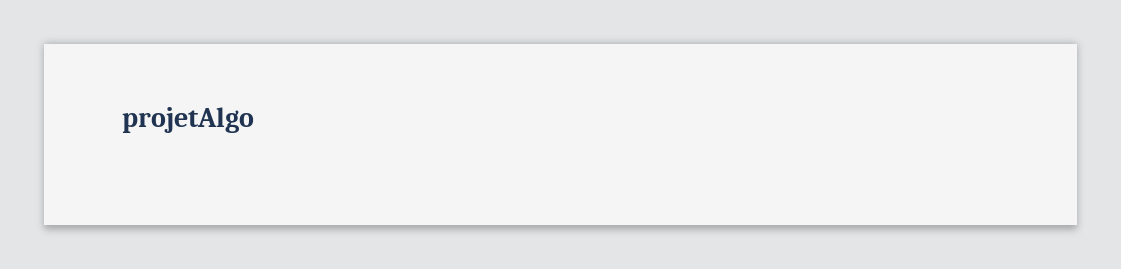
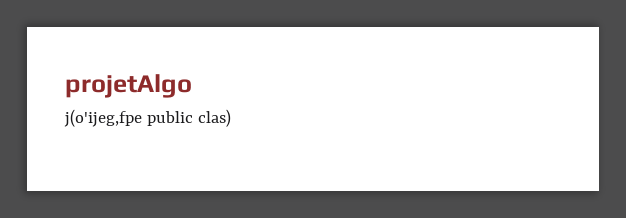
+ j(o'ijeg,fpe public clas)

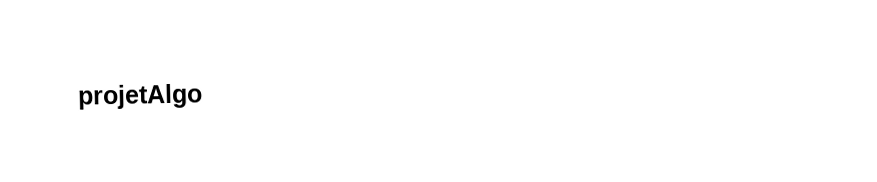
- j(o'ijeg,fpe public clas)

